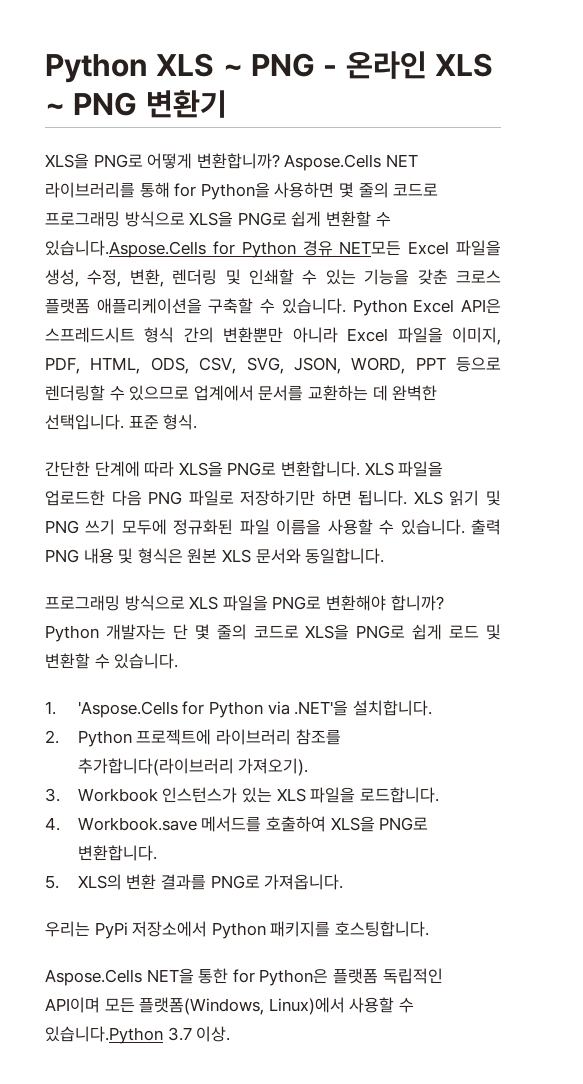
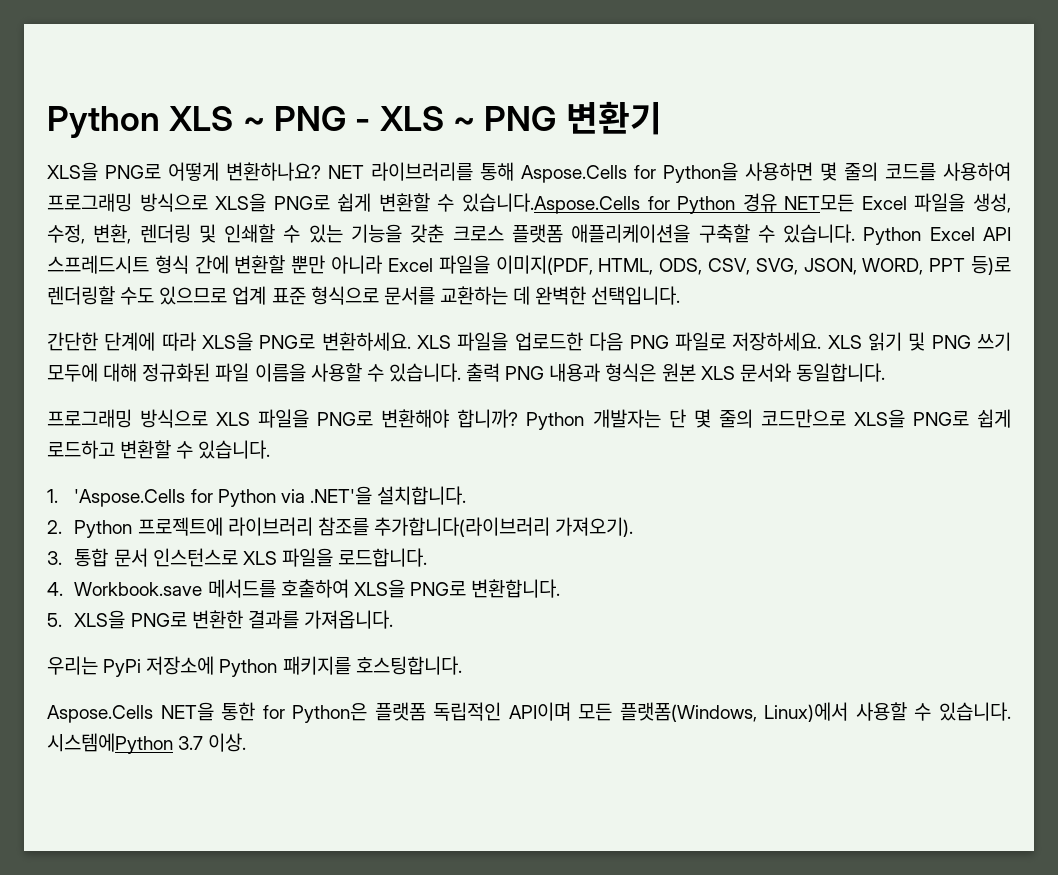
- Python XLS ~ PNG - 온라인 XLS ~ PNG 변환기
+ Python XLS ~ PNG - XLS ~ PNG 변환기
- XLS을 PNG로 어떻게 변환합니까? Aspose.Cells NET 라이브러리를 통해 for Python을 사용하면 몇 줄의 코드로 프로그래밍 방식으로 XLS을 PNG로 쉽게 변환할 수 있습니다.Aspose.Cells for Python 경유 NET모든 Excel 파일을 생성, 수정, 변환, 렌더링 및 인쇄할 수 있는 기능을 갖춘 크로스 플랫폼 애플리케이션을 구축할 수 있습니다.
+ XLS을 PNG로 어떻게 변환하나요? NET 라이브러리를 통해 Aspose.Cells for Python을 사용하면 몇 줄의 코드를 사용하여 프로그래밍 방식으로 XLS을 PNG로 쉽게 변환할 수 있습니다.Aspose.Cells for Python 경유 NET모든 Excel 파일을 생성, 수정, 변환, 렌더링 및 인쇄할 수 있는 기능을 갖춘 크로스 플랫폼 애플리케이션을 구축할 수 있습니다.
- Python Excel API은 스프레드시트 형식 간의 변환뿐만 아니라 Excel 파일을 이미지, PDF, HTML, ODS, CSV, SVG, JSON, WORD, PPT 등으로 렌더링할 수 있으므로 업계에서 문서를 교환하는 데 완벽한 선택입니다. 표준 형식.
+ Python Excel API 스프레드시트 형식 간에 변환할 뿐만 아니라 Excel 파일을 이미지(PDF, HTML, ODS, CSV, SVG, JSON, WORD, PPT 등)로 렌더링할 수도 있으므로 업계 표준 형식으로 문서를 교환하는 데 완벽한 선택입니다.
- 간단한 단계에 따라 XLS을 PNG로 변환합니다.
+ 간단한 단계에 따라 XLS을 PNG로 변환하세요.
- XLS 파일을 업로드한 다음 PNG 파일로 저장하기만 하면 됩니다.
+ XLS 파일을 업로드한 다음 PNG 파일로 저장하세요.
- XLS 읽기 및 PNG 쓰기 모두에 정규화된 파일 이름을 사용할 수 있습니다.
+ XLS 읽기 및 PNG 쓰기 모두에 대해 정규화된 파일 이름을 사용할 수 있습니다.
- 출력 PNG 내용 및 형식은 원본 XLS 문서와 동일합니다.
+ 출력 PNG 내용과 형식은 원본 XLS 문서와 동일합니다.
- Python 개발자는 단 몇 줄의 코드로 XLS을 PNG로 쉽게 로드 및 변환할 수 있습니다.
+ Python 개발자는 단 몇 줄의 코드만으로 XLS을 PNG로 쉽게 로드하고 변환할 수 있습니다.
- 3. Workbook 인스턴스가 있는 XLS 파일을 로드합니다.
+ 3. 통합 문서 인스턴스로 XLS 파일을 로드합니다.
- 5. XLS의 변환 결과를 PNG로 가져옵니다.
+ 5. XLS을 PNG로 변환한 결과를 가져옵니다.
- 우리는 PyPi 저장소에서 Python 패키지를 호스팅합니다.
+ 우리는 PyPi 저장소에 Python 패키지를 호스팅합니다.
- Aspose.Cells NET을 통한 for Python은 플랫폼 독립적인 API이며 모든 플랫폼(Windows, Linux)에서 사용할 수 있습니다.Python 3.7 이상.
+ Aspose.Cells NET을 통한 for Python은 플랫폼 독립적인 API이며 모든 플랫폼(Windows, Linux)에서 사용할 수 있습니다. 시스템에Python 3.7 이상.

